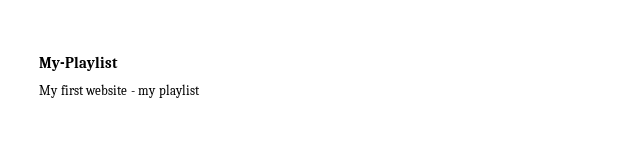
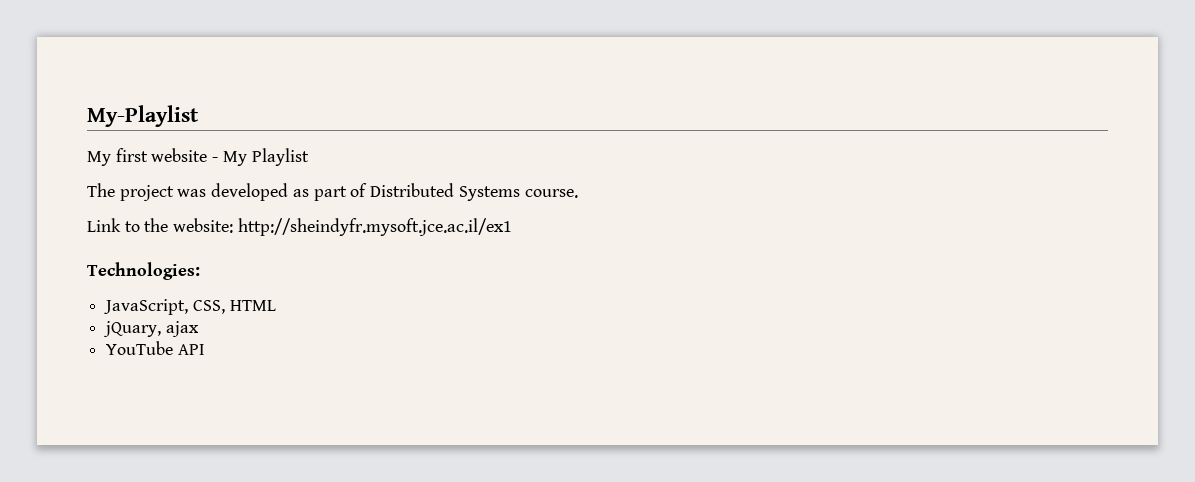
- My first website - my playlist
+ My first website - My Playlist
+ The project was developed as part of Distributed Systems course.
+ Link to the website: http://sheindyfr.mysoft.jce.ac.il/ex1
+ Technologies:
+ JavaScript, CSS, HTML
+ jQuary, ajax
+ YouTube API

